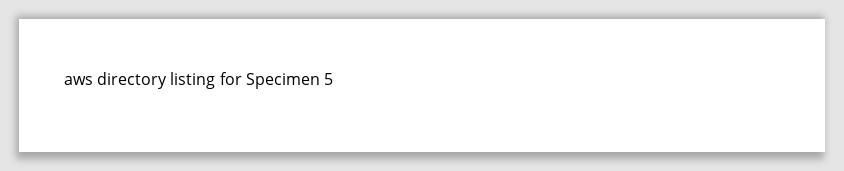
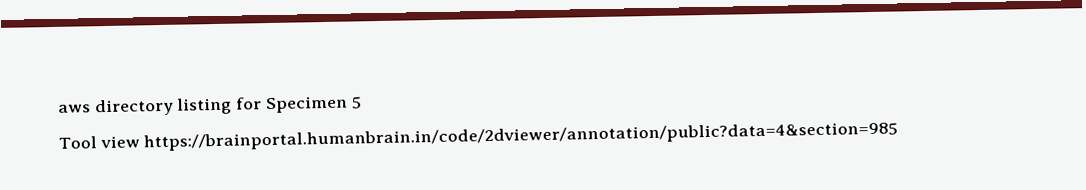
+ Tool view https://brainportal.humanbrain.in/code/2dviewer/annotation/public?data=4&section=985

